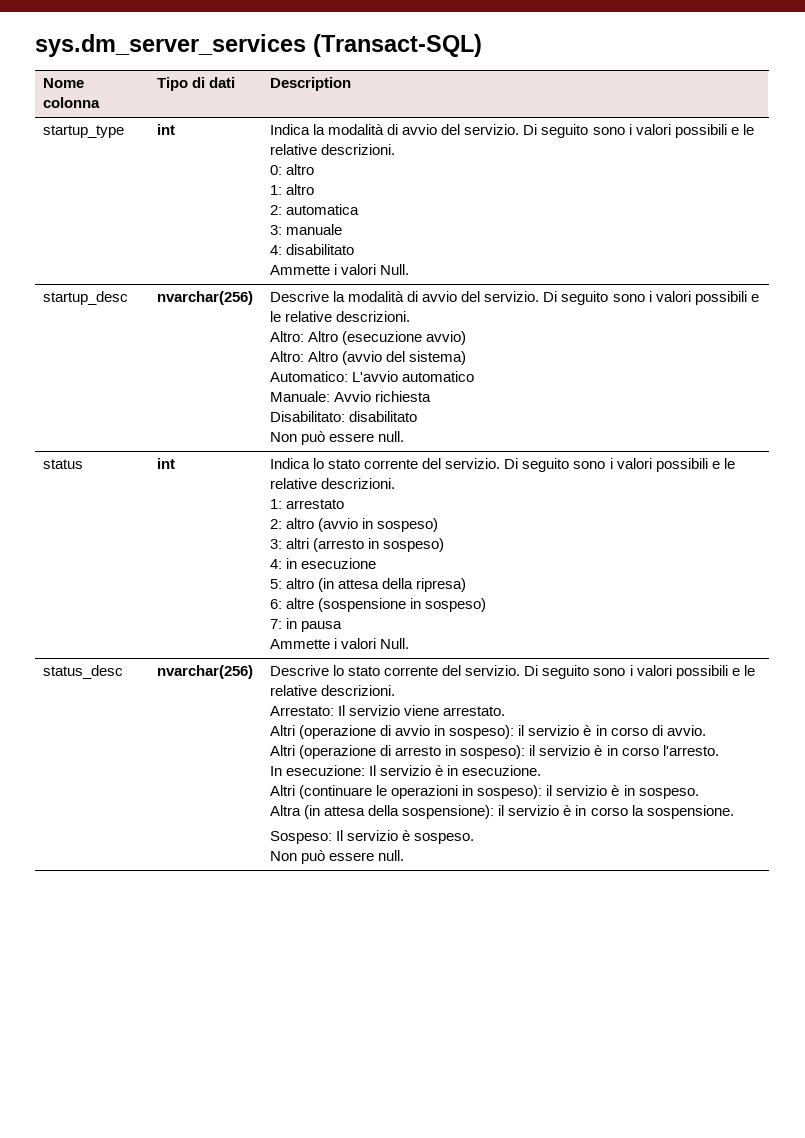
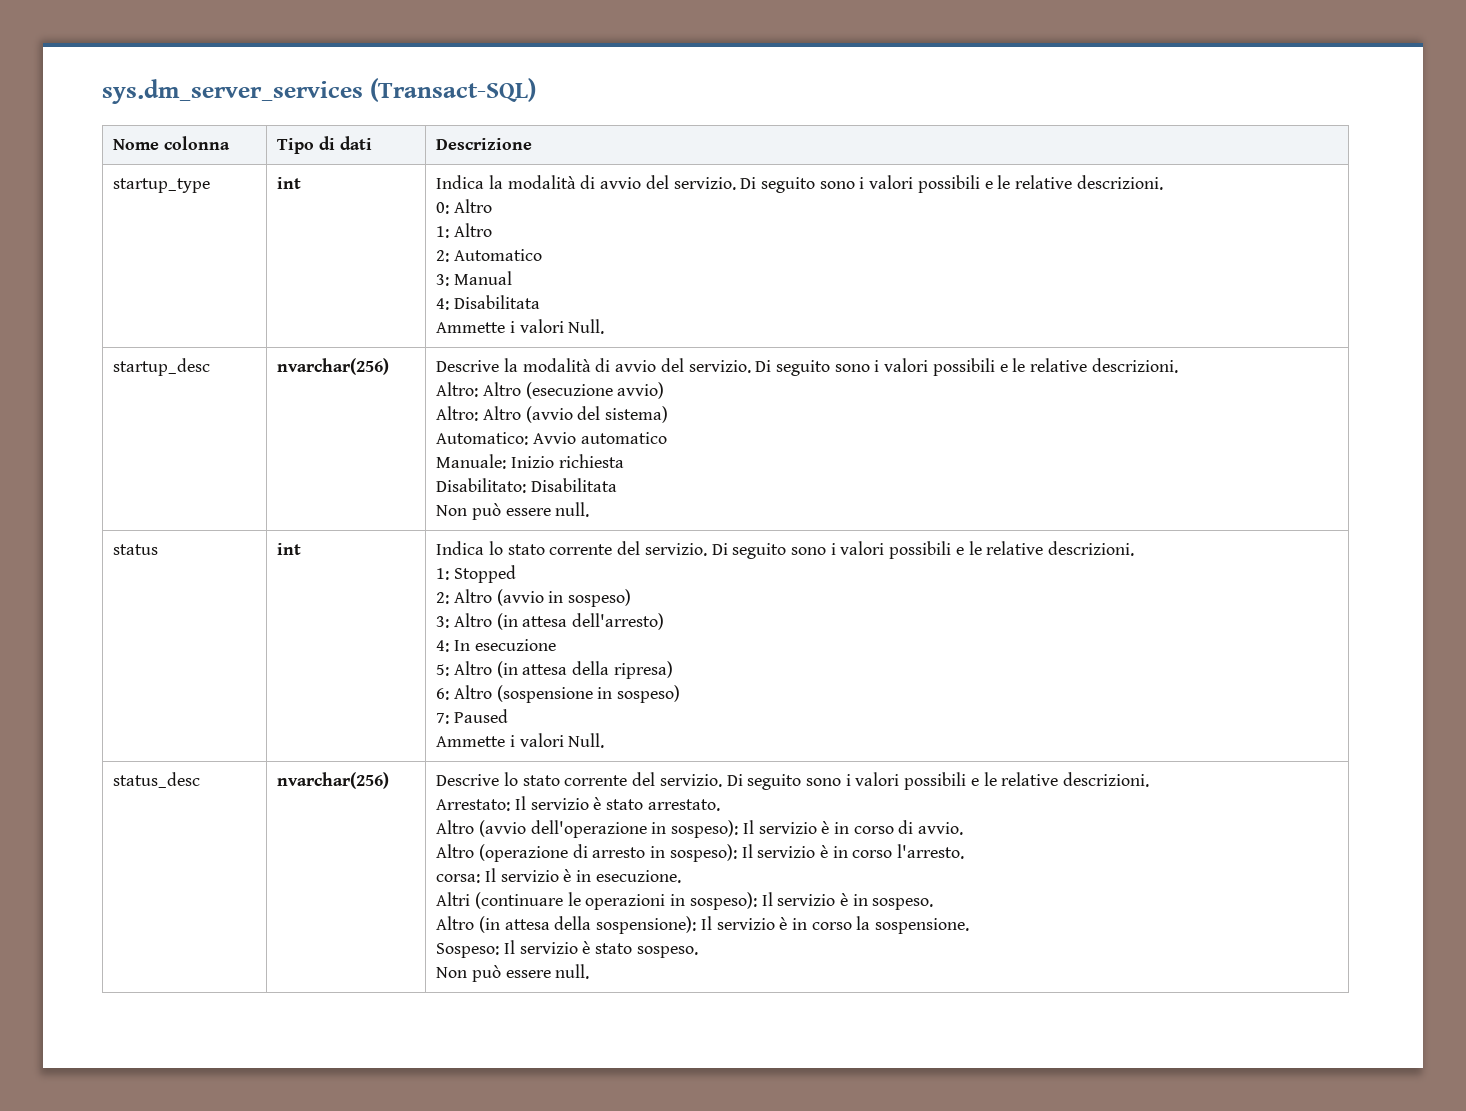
- Nome colonna | Tipo di dati | Description
+ Nome colonna | Tipo di dati | Descrizione
  startup_type | int | Indica la modalità di avvio del servizio. Di seguito sono i valori possibili e le relative descrizioni.
- 0: altro
- 1: altro
- 2: automatica
- 3: manuale
- 4: disabilitato
+ 0: Altro
+ 1: Altro
+ 2: Automatico
+ 3: Manual
+ 4: Disabilitata
  startup_desc | nvarchar(256) | Descrive la modalità di avvio del servizio. Di seguito sono i valori possibili e le relative descrizioni.
  Altro: Altro (esecuzione avvio)
  Altro: Altro (avvio del sistema)
- Automatico: L'avvio automatico
- Manuale: Avvio richiesta
- Disabilitato: disabilitato
+ Automatico: Avvio automatico
+ Manuale: Inizio richiesta
+ Disabilitato: Disabilitata
- 1: arrestato
- 2: altro (avvio in sospeso)
+ 1: Stopped
+ 2: Altro (avvio in sospeso)
- 3: altri (arresto in sospeso)
- 4: in esecuzione
+ 3: Altro (in attesa dell'arresto)
+ 4: In esecuzione
- 5: altro (in attesa della ripresa)
+ 5: Altro (in attesa della ripresa)
- 6: altre (sospensione in sospeso)
+ 6: Altro (sospensione in sospeso)
- 7: in pausa
+ 7: Paused
- Arrestato: Il servizio viene arrestato.
+ Arrestato: Il servizio è stato arrestato.
- Altri (operazione di avvio in sospeso): il servizio è in corso di avvio.
+ Altro (avvio dell'operazione in sospeso): Il servizio è in corso di avvio.
- Altri (operazione di arresto in sospeso): il servizio è in corso l'arresto.
+ Altro (operazione di arresto in sospeso): Il servizio è in corso l'arresto.
- In esecuzione: Il servizio è in esecuzione.
+ corsa: Il servizio è in esecuzione.
- Altri (continuare le operazioni in sospeso): il servizio è in sospeso.
+ Altri (continuare le operazioni in sospeso): Il servizio è in sospeso.
- Altra (in attesa della sospensione): il servizio è in corso la sospensione.
+ Altro (in attesa della sospensione): Il servizio è in corso la sospensione.
- Sospeso: Il servizio è sospeso.
+ Sospeso: Il servizio è stato sospeso.

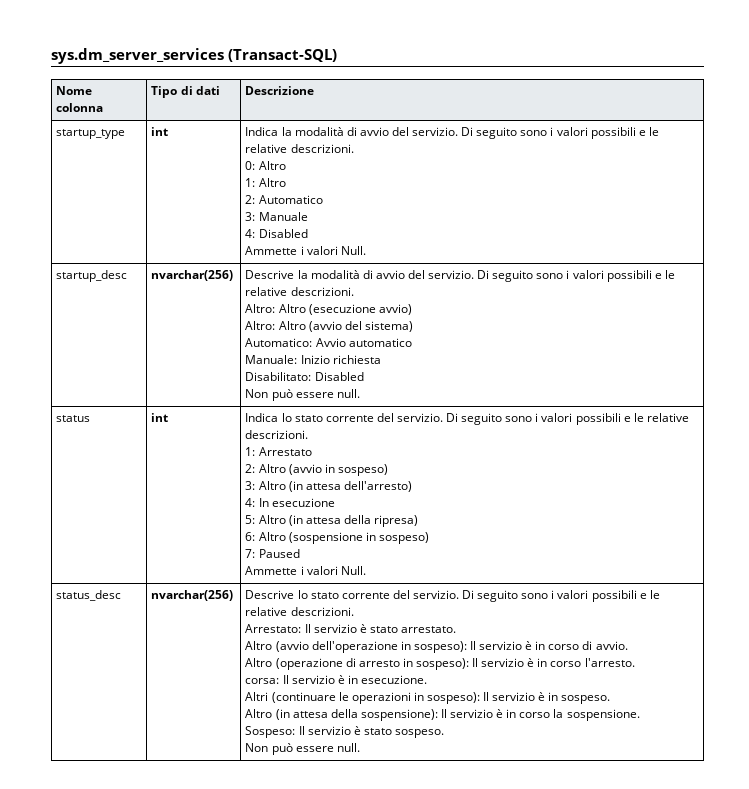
  startup_type | int | Indica la modalità di avvio del servizio. Di seguito sono i valori possibili e le relative descrizioni.
  0: Altro
  1: Altro
  2: Automatico
- 3: Manual
- 4: Disabilitata
+ 3: Manuale
+ 4: Disabled
  startup_desc | nvarchar(256) | Descrive la modalità di avvio del servizio. Di seguito sono i valori possibili e le relative descrizioni.
  Altro: Altro (esecuzione avvio)
  Altro: Altro (avvio del sistema)
  Automatico: Avvio automatico
  Manuale: Inizio richiesta
- Disabilitato: Disabilitata
+ Disabilitato: Disabled
- 1: Stopped
+ 1: Arrestato

